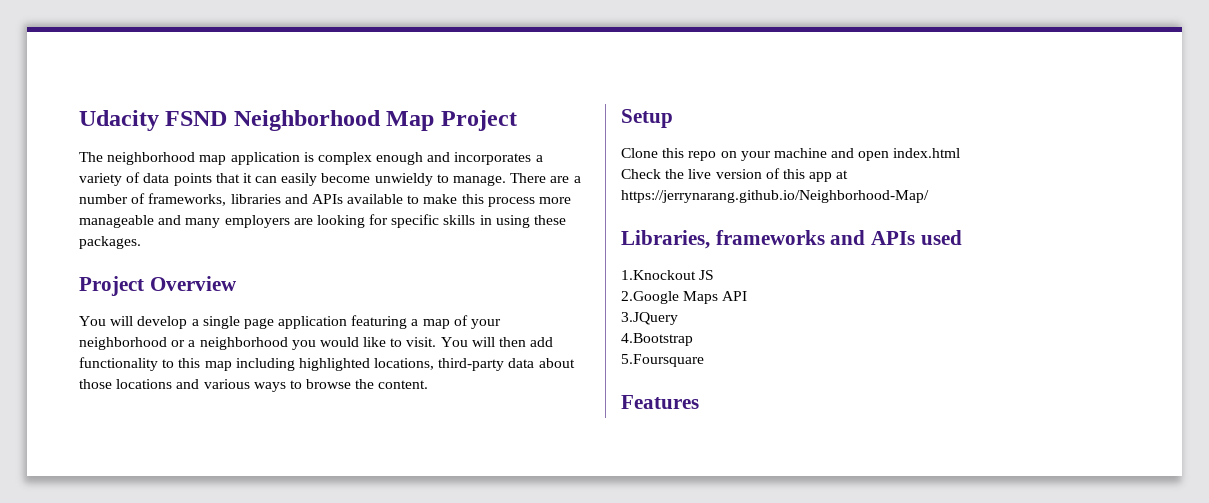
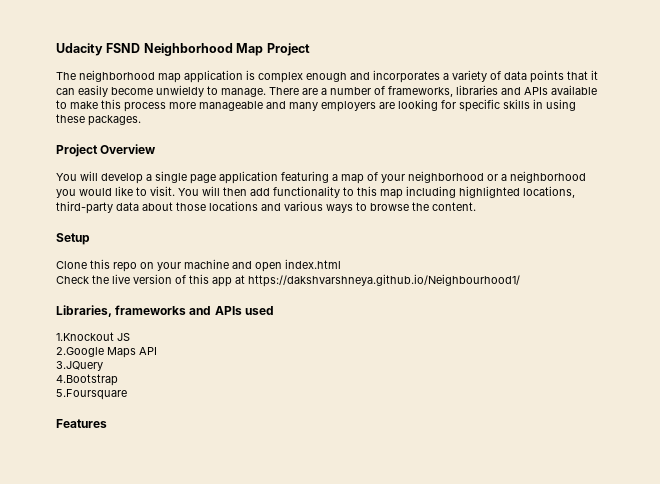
- Check the live version of this app at https://jerrynarang.github.io/Neighborhood-Map/
+ Check the live version of this app at https://dakshvarshneya.github.io/Neighbourhood1/

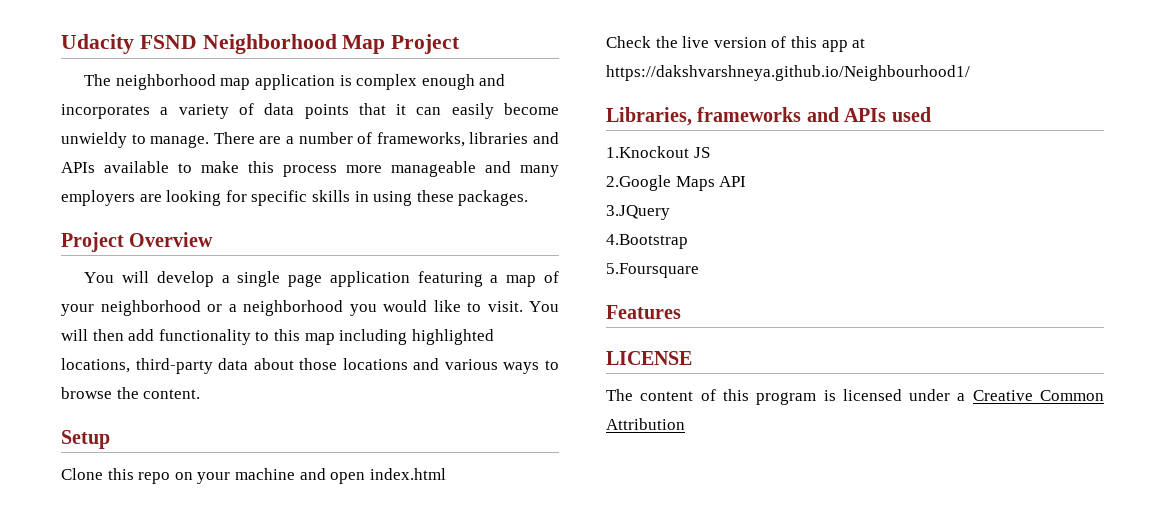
+ LICENSE
+ The content of this program is licensed under a Creative Common Attribution

